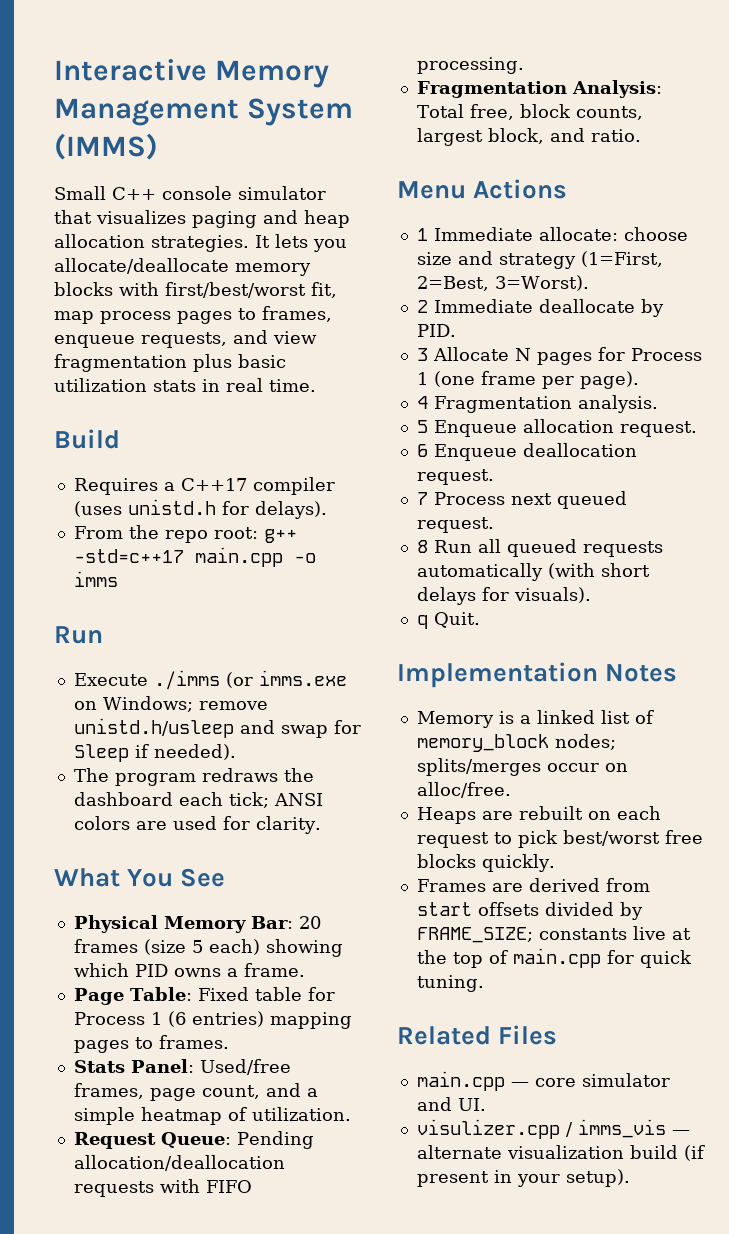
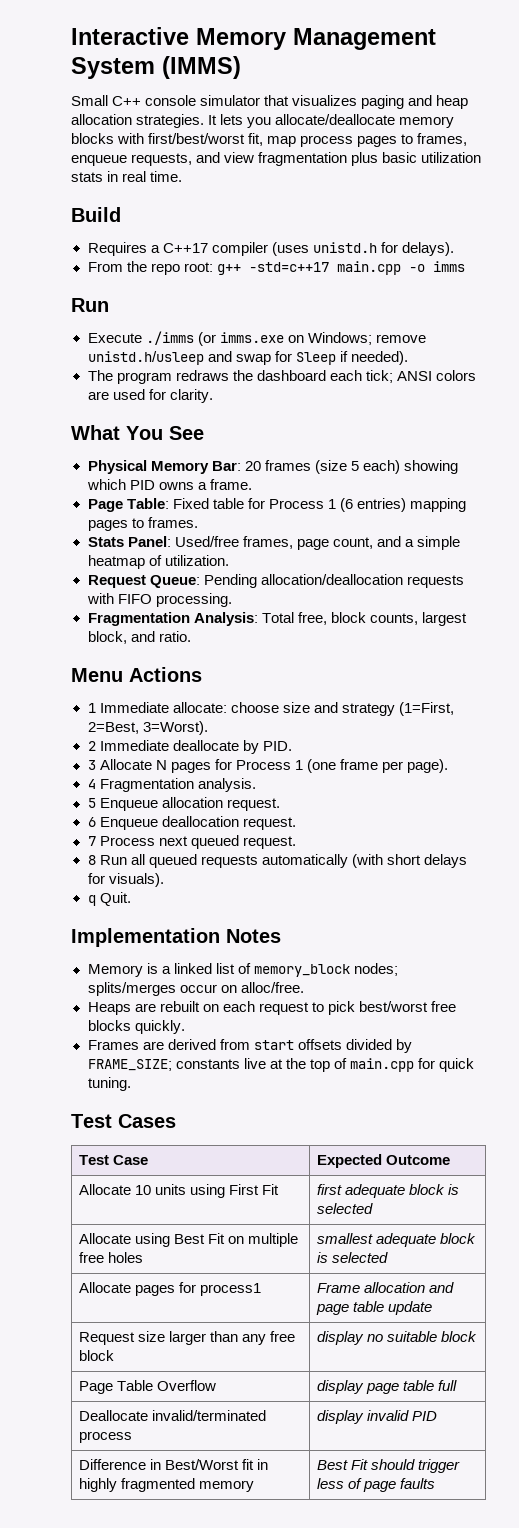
- Related Files
- main.cpp — core simulator and UI.
- visulizer.cpp / imms_vis — alternate visualization build (if present in your setup).
+ Test Cases
+ Test Case | Expected Outcome
+ Allocate 10 units using First Fit | first adequate block is selected
+ Allocate using Best Fit on multiple free holes | smallest adequate block is selected
+ Allocate pages for process1 | Frame allocation and page table update
+ Request size larger than any free block | display no suitable block
+ Page Table Overflow | display page table full
+ Deallocate invalid/terminated process | display invalid PID
+ Difference in Best/Worst fit in highly fragmented memory | Best Fit should trigger less of page faults

